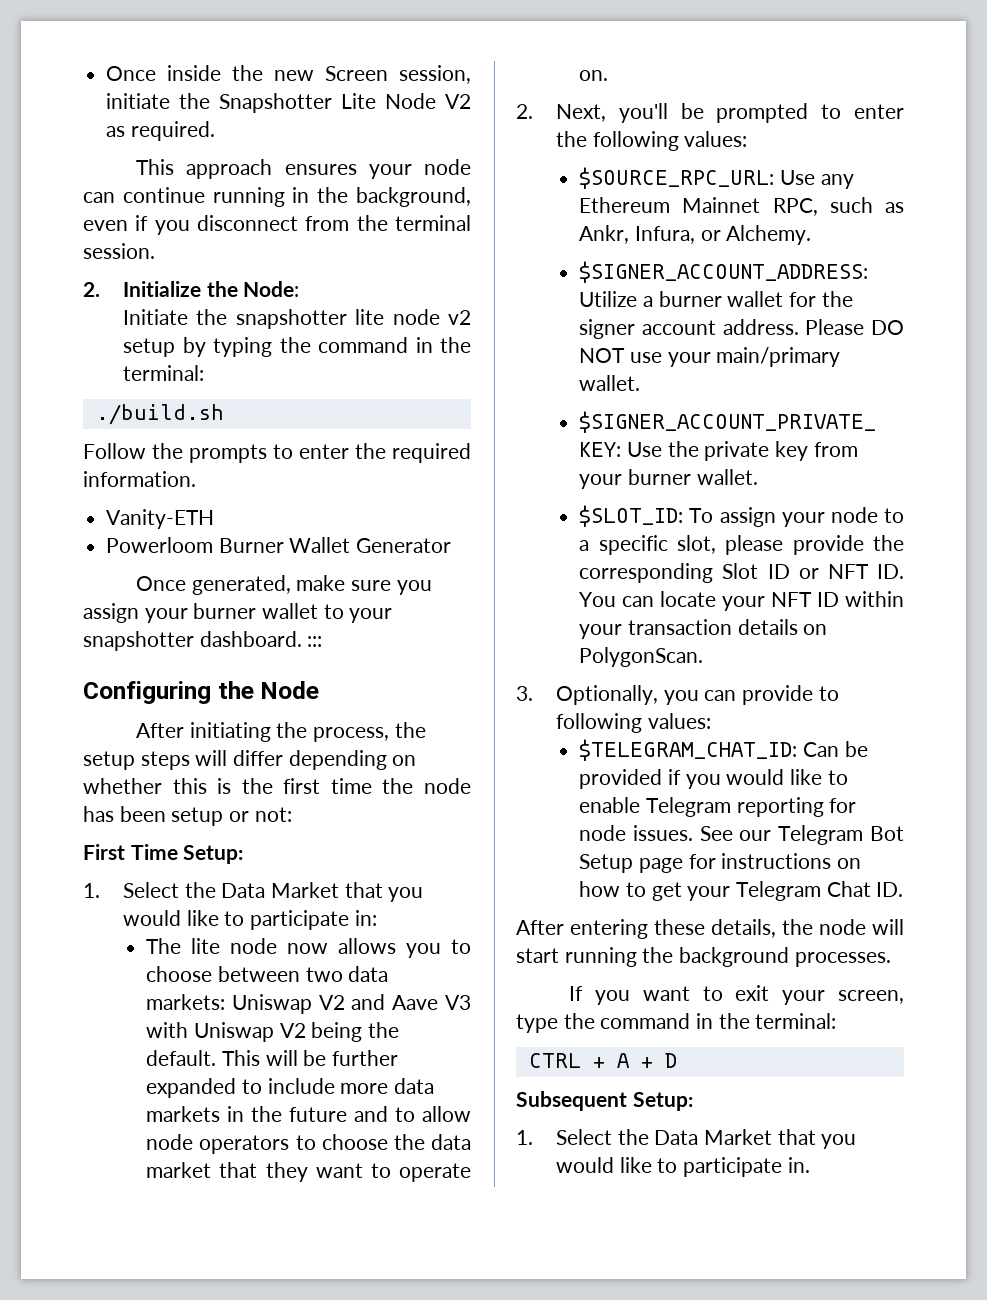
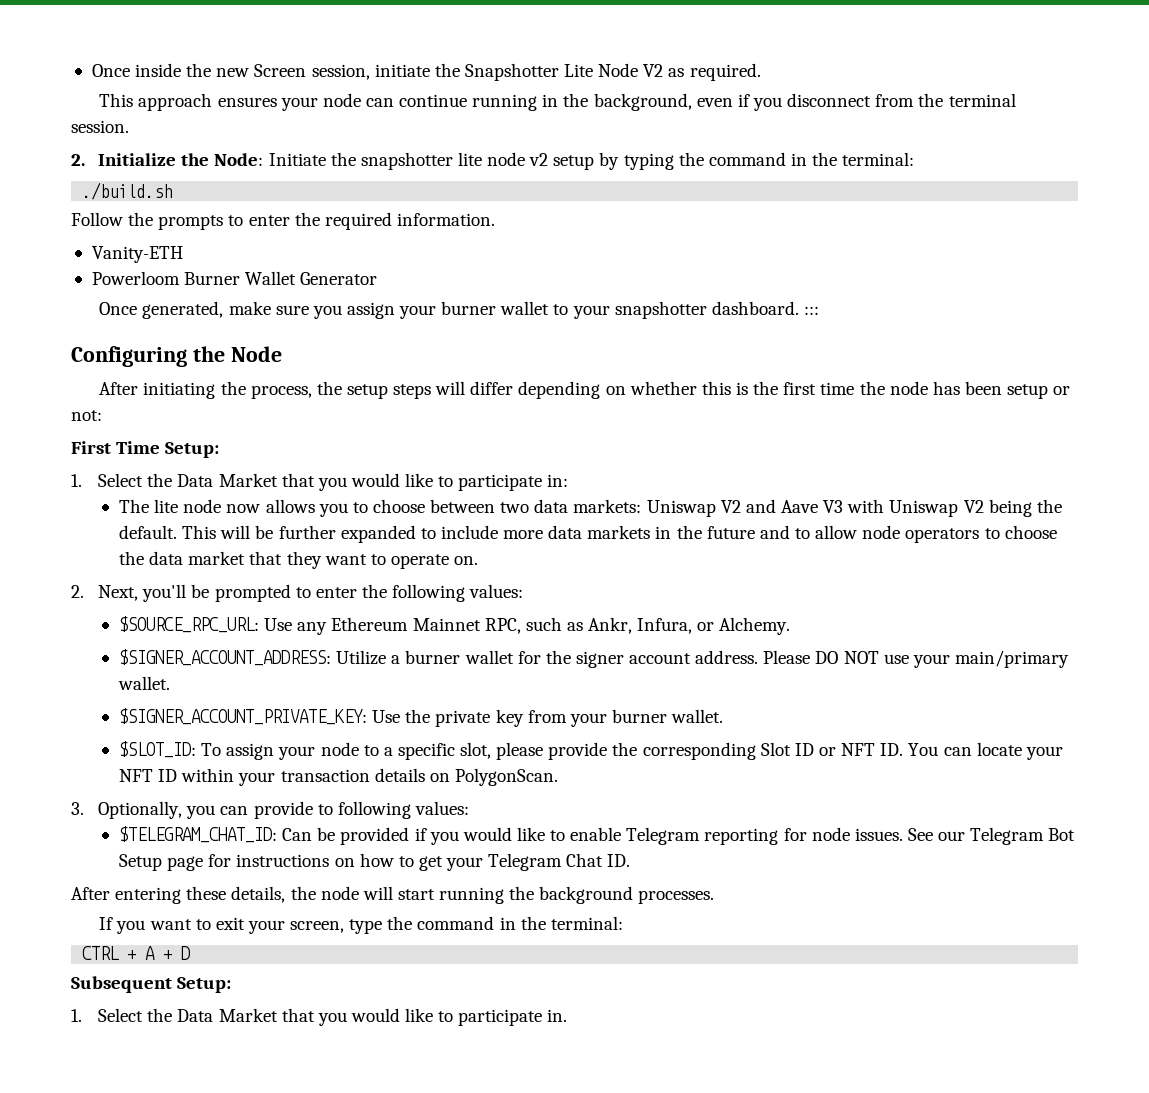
- 2. Initialize the Node:
- Initiate the snapshotter lite node v2 setup by typing the command in the terminal:
+ 2. Initialize the Node: Initiate the snapshotter lite node v2 setup by typing the command in the terminal:

